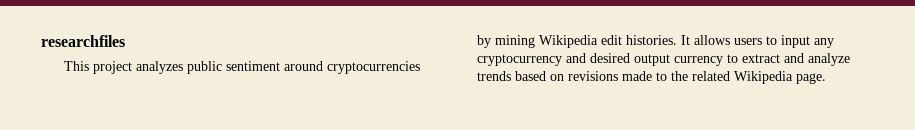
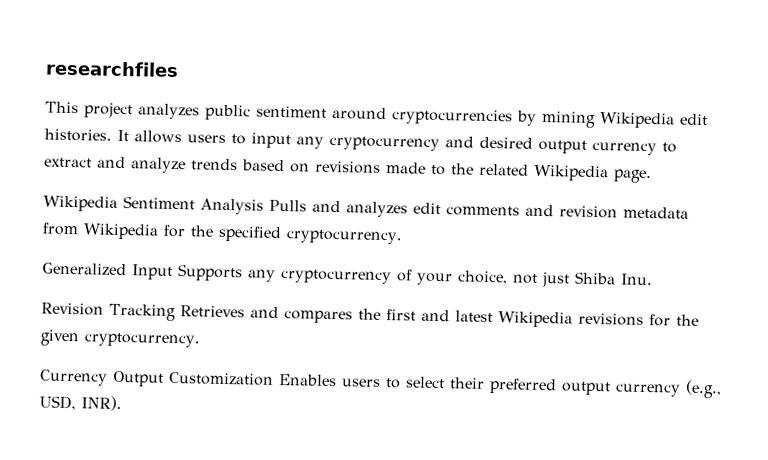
+ Wikipedia Sentiment Analysis Pulls and analyzes edit comments and revision metadata from Wikipedia for the specified cryptocurrency.
+ Generalized Input Supports any cryptocurrency of your choice, not just Shiba Inu.
+ Revision Tracking Retrieves and compares the first and latest Wikipedia revisions for the given cryptocurrency.
+ Currency Output Customization Enables users to select their preferred output currency (e.g., USD, INR).

